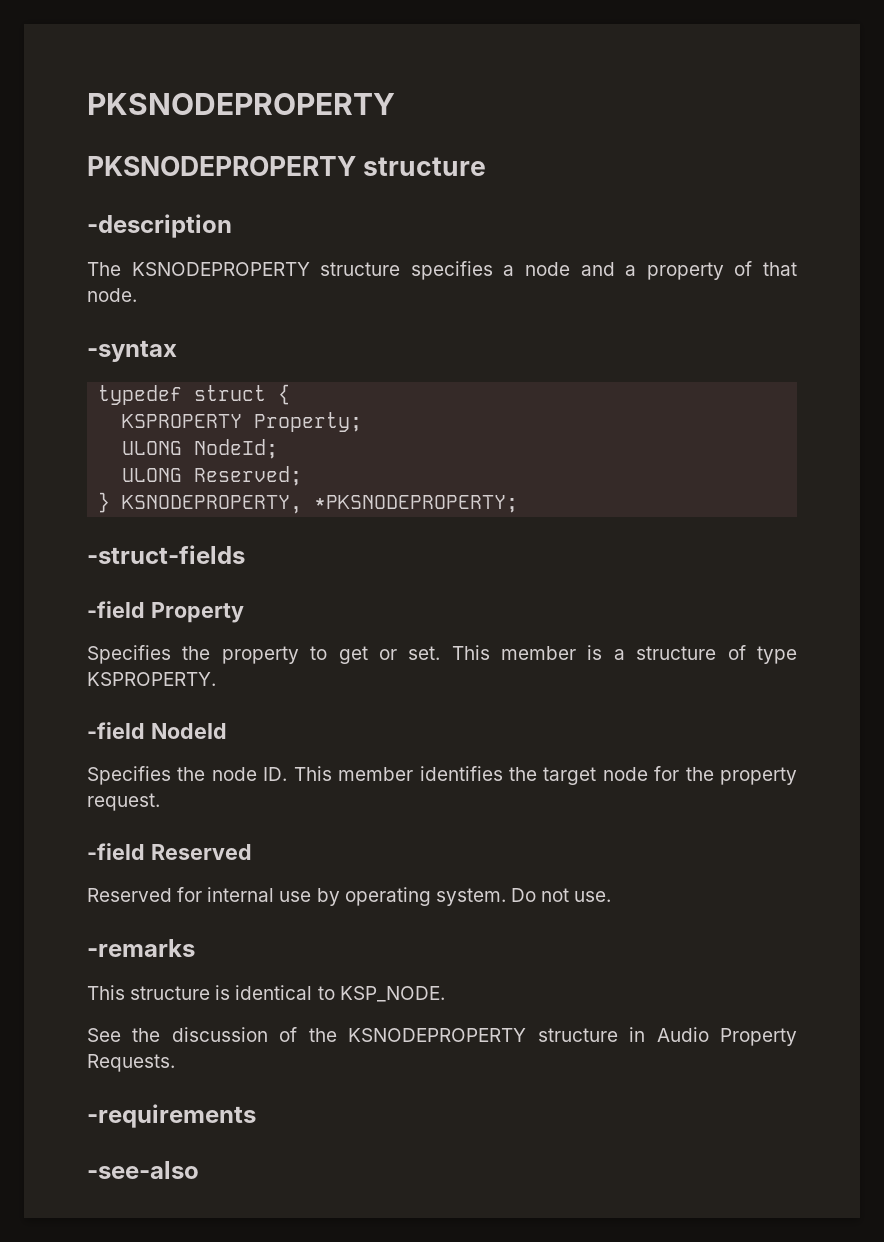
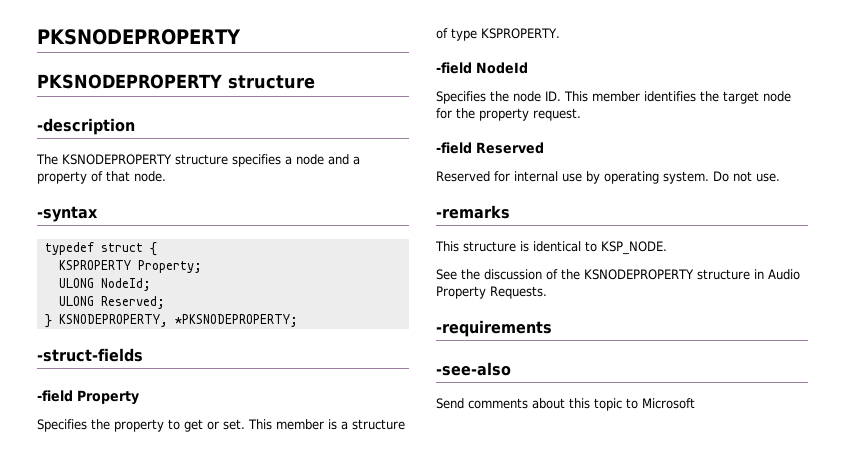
+ Send comments about this topic to Microsoft

